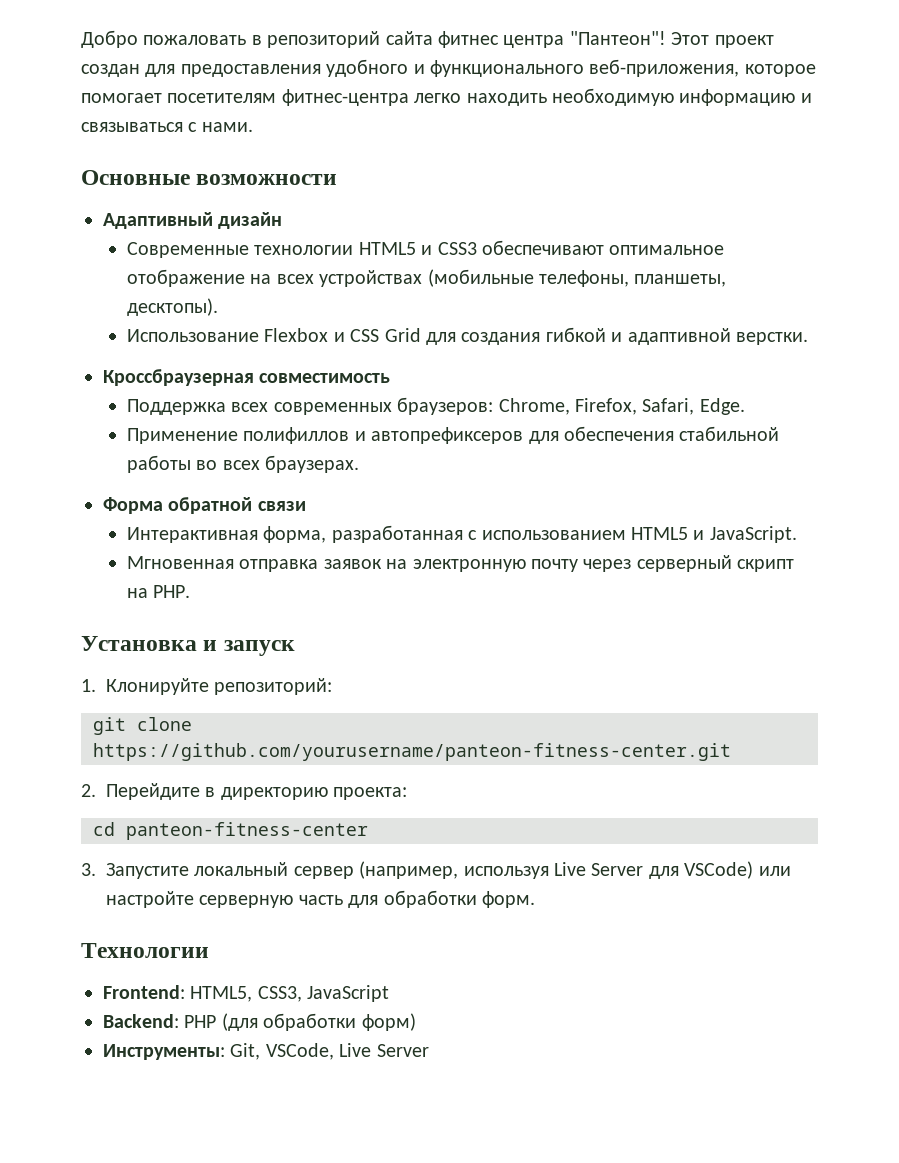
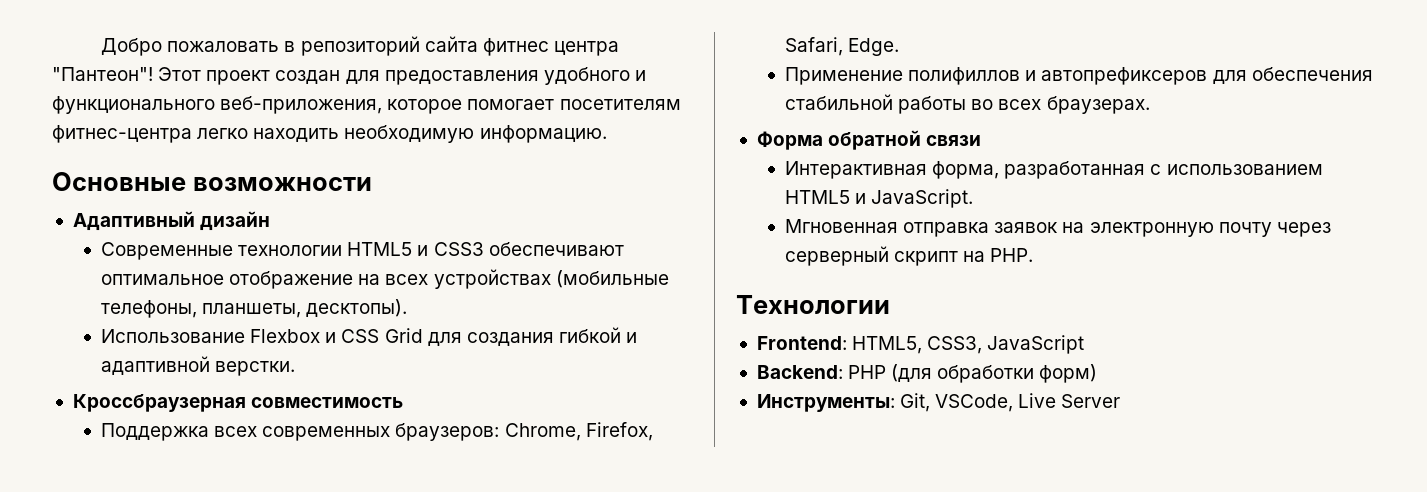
- Этот проект создан для предоставления удобного и функционального веб-приложения, которое помогает посетителям фитнес-центра легко находить необходимую информацию и связываться с нами.
+ Этот проект создан для предоставления удобного и функционального веб-приложения, которое помогает посетителям фитнес-центра легко находить необходимую информацию.
- Установка и запуск
- 1. Клонируйте репозиторий:
- git clone https://github.com/yourusername/panteon-fitness-center.git
- 2. Перейдите в директорию проекта:
- cd panteon-fitness-center
- 3. Запустите локальный сервер (например, используя Live Server для VSCode) или настройте серверную часть для обработки форм.

